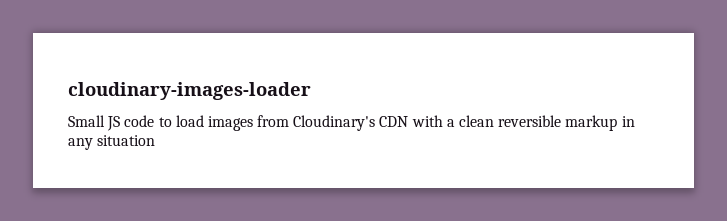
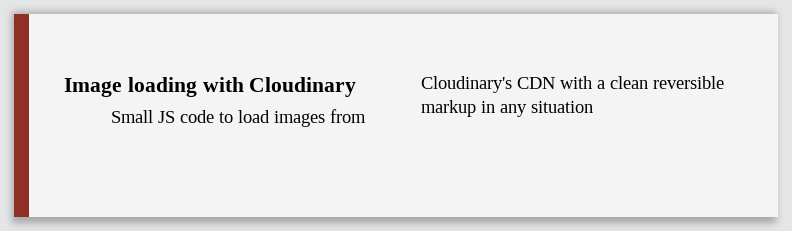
- cloudinary-images-loader
+ Image loading with Cloudinary

